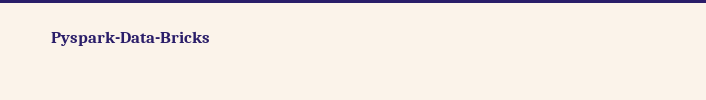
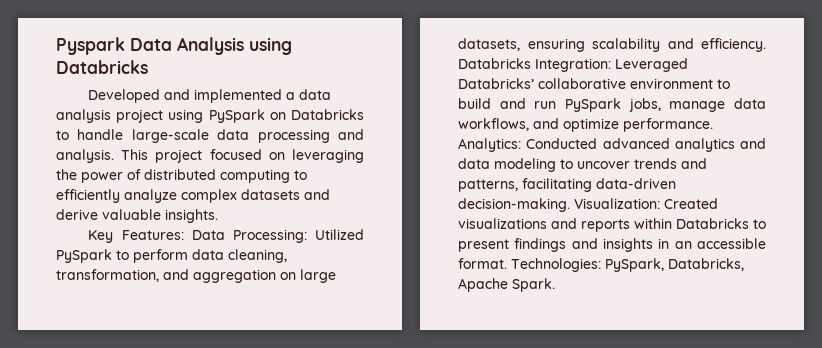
- Pyspark-Data-Bricks
+ Pyspark Data Analysis using Databricks
+ Developed and implemented a data analysis project using PySpark on Databricks to handle large-scale data processing and analysis. This project focused on leveraging the power of distributed computing to efficiently analyze complex datasets and derive valuable insights.
+ Key Features: Data Processing: Utilized PySpark to perform data cleaning, transformation, and aggregation on large datasets, ensuring scalability and efficiency. Databricks Integration: Leveraged Databricks’ collaborative environment to build and run PySpark jobs, manage data workflows, and optimize performance. Analytics: Conducted advanced analytics and data modeling to uncover trends and patterns, facilitating data-driven decision-making. Visualization: Created visualizations and reports within Databricks to present findings and insights in an accessible format. Technologies: PySpark, Databricks, Apache Spark.

